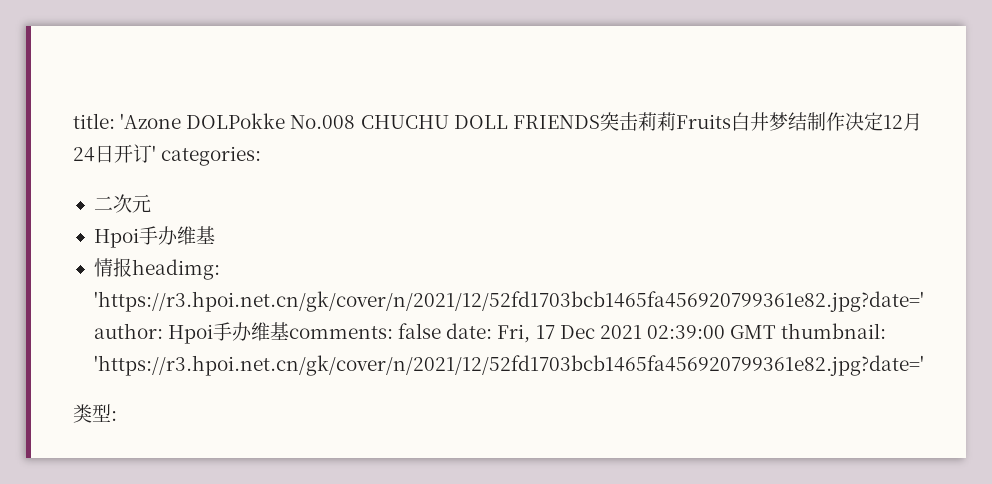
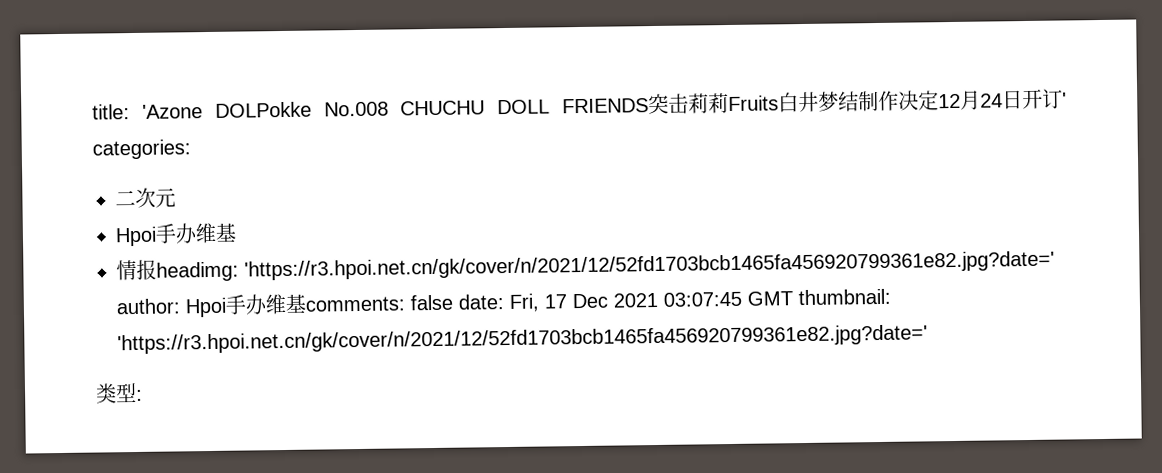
- 情报headimg: 'https://r3.hpoi.net.cn/gk/cover/n/2021/12/52fd1703bcb1465fa456920799361e82.jpg?date=' author: Hpoi手办维基comments: false date: Fri, 17 Dec 2021 02:39:00 GMT thumbnail: 'https://r3.hpoi.net.cn/gk/cover/n/2021/12/52fd1703bcb1465fa456920799361e82.jpg?date='
+ 情报headimg: 'https://r3.hpoi.net.cn/gk/cover/n/2021/12/52fd1703bcb1465fa456920799361e82.jpg?date=' author: Hpoi手办维基comments: false date: Fri, 17 Dec 2021 03:07:45 GMT thumbnail: 'https://r3.hpoi.net.cn/gk/cover/n/2021/12/52fd1703bcb1465fa456920799361e82.jpg?date='

